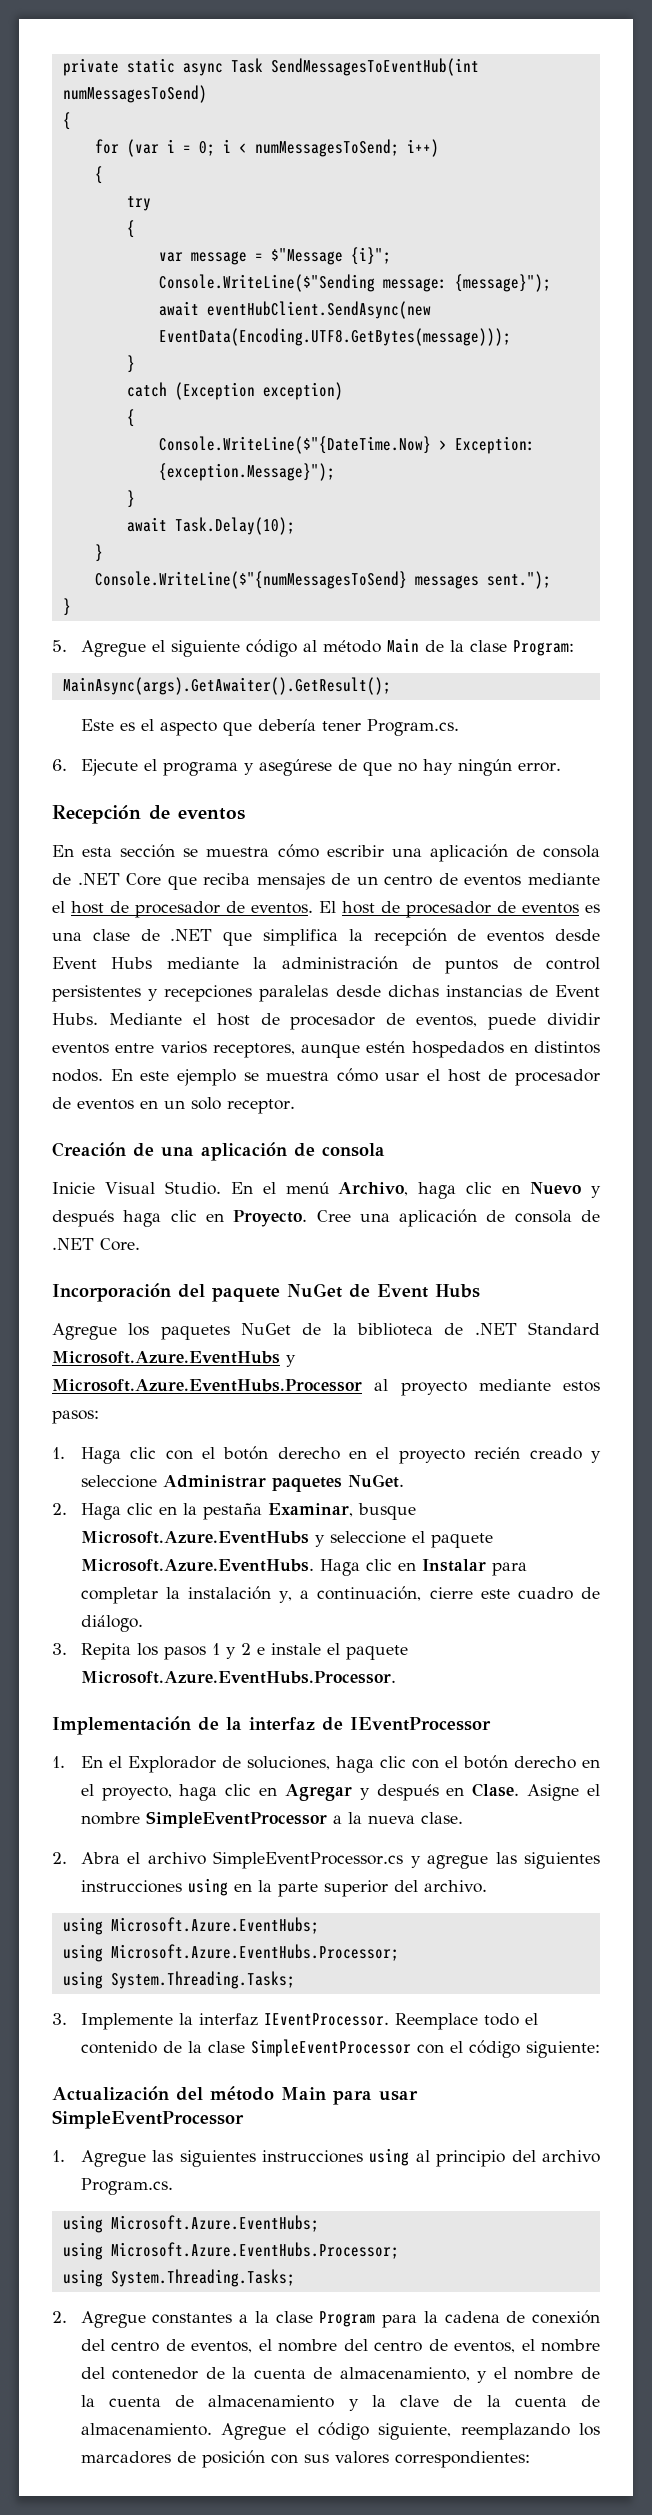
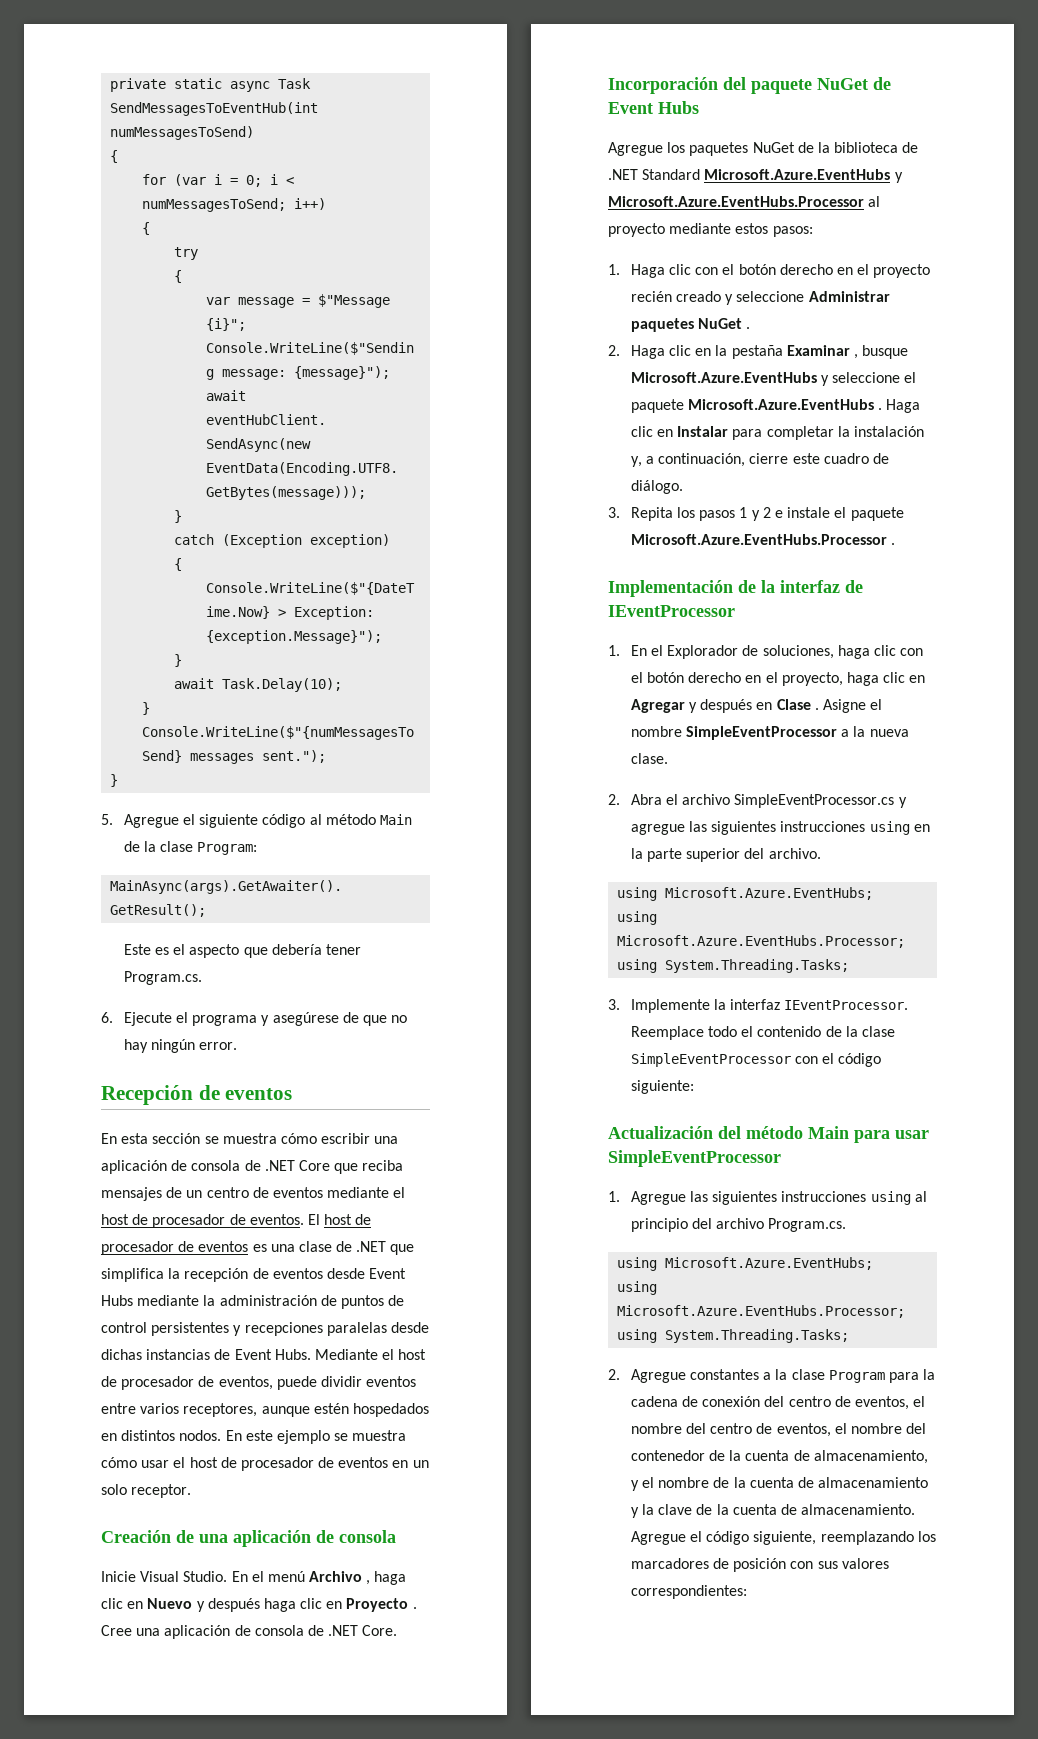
- En el menú Archivo, haga clic en Nuevo y después haga clic en Proyecto.
+ En el menú Archivo , haga clic en Nuevo y después haga clic en Proyecto .
- 1. Haga clic con el botón derecho en el proyecto recién creado y seleccione Administrar paquetes NuGet.
+ 1. Haga clic con el botón derecho en el proyecto recién creado y seleccione Administrar paquetes NuGet .
- 2. Haga clic en la pestaña Examinar, busque Microsoft.Azure.EventHubs y seleccione el paquete Microsoft.Azure.EventHubs. Haga clic en Instalar para completar la instalación y, a continuación, cierre este cuadro de diálogo.
+ 2. Haga clic en la pestaña Examinar , busque Microsoft.Azure.EventHubs y seleccione el paquete Microsoft.Azure.EventHubs . Haga clic en Instalar para completar la instalación y, a continuación, cierre este cuadro de diálogo.
- 3. Repita los pasos 1 y 2 e instale el paquete Microsoft.Azure.EventHubs.Processor.
+ 3. Repita los pasos 1 y 2 e instale el paquete Microsoft.Azure.EventHubs.Processor .
- 1. En el Explorador de soluciones, haga clic con el botón derecho en el proyecto, haga clic en Agregar y después en Clase.
+ 1. En el Explorador de soluciones, haga clic con el botón derecho en el proyecto, haga clic en Agregar y después en Clase .

